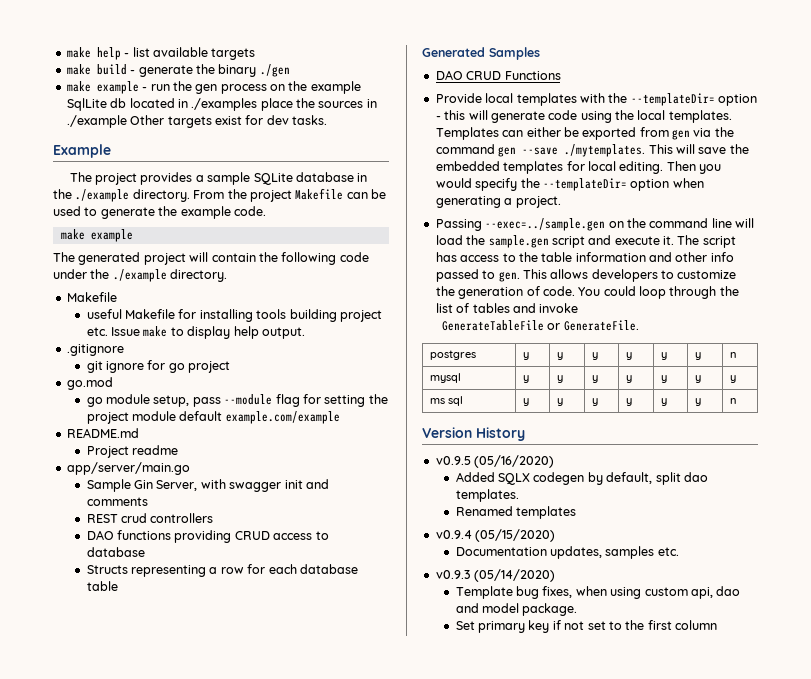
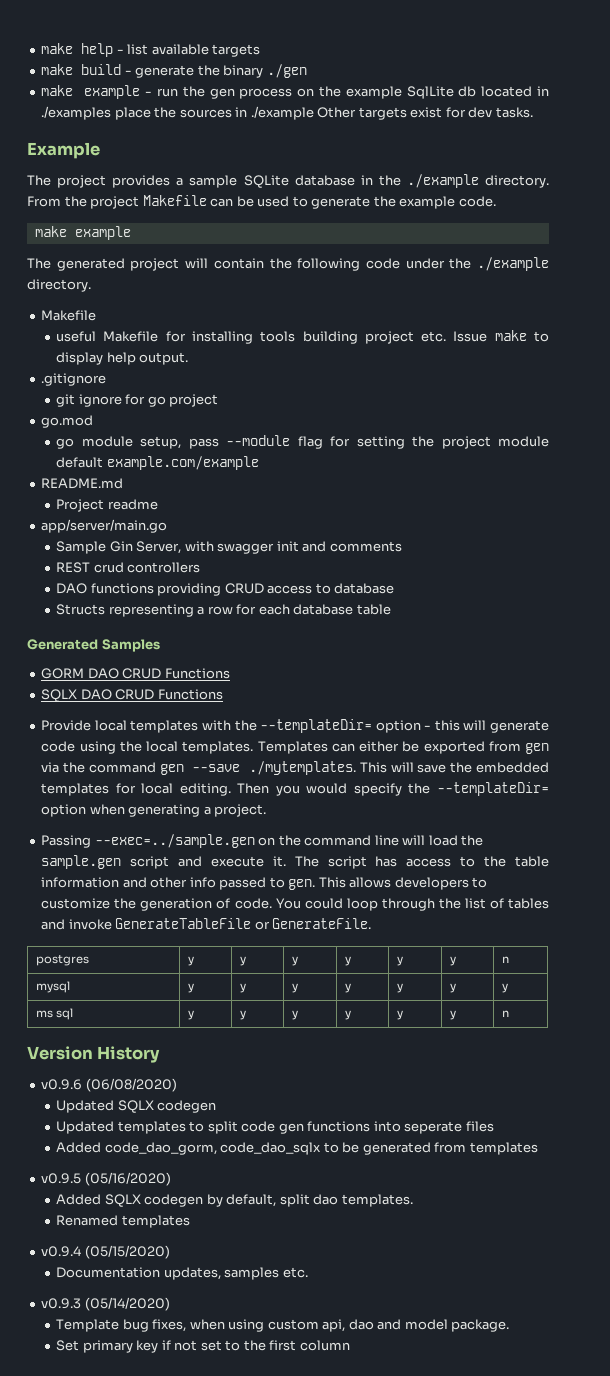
- DAO CRUD Functions
+ GORM DAO CRUD Functions
+ SQLX DAO CRUD Functions
- You could loop through the list of tables and invoke
- GenerateTableFile or GenerateFile.
+ You could loop through the list of tables and invoke GenerateTableFile or GenerateFile.
+ v0.9.6 (06/08/2020)
+ Updated SQLX codegen
+ Updated templates to split code gen functions into seperate files
+ Added code_dao_gorm, code_dao_sqlx to be generated from templates

